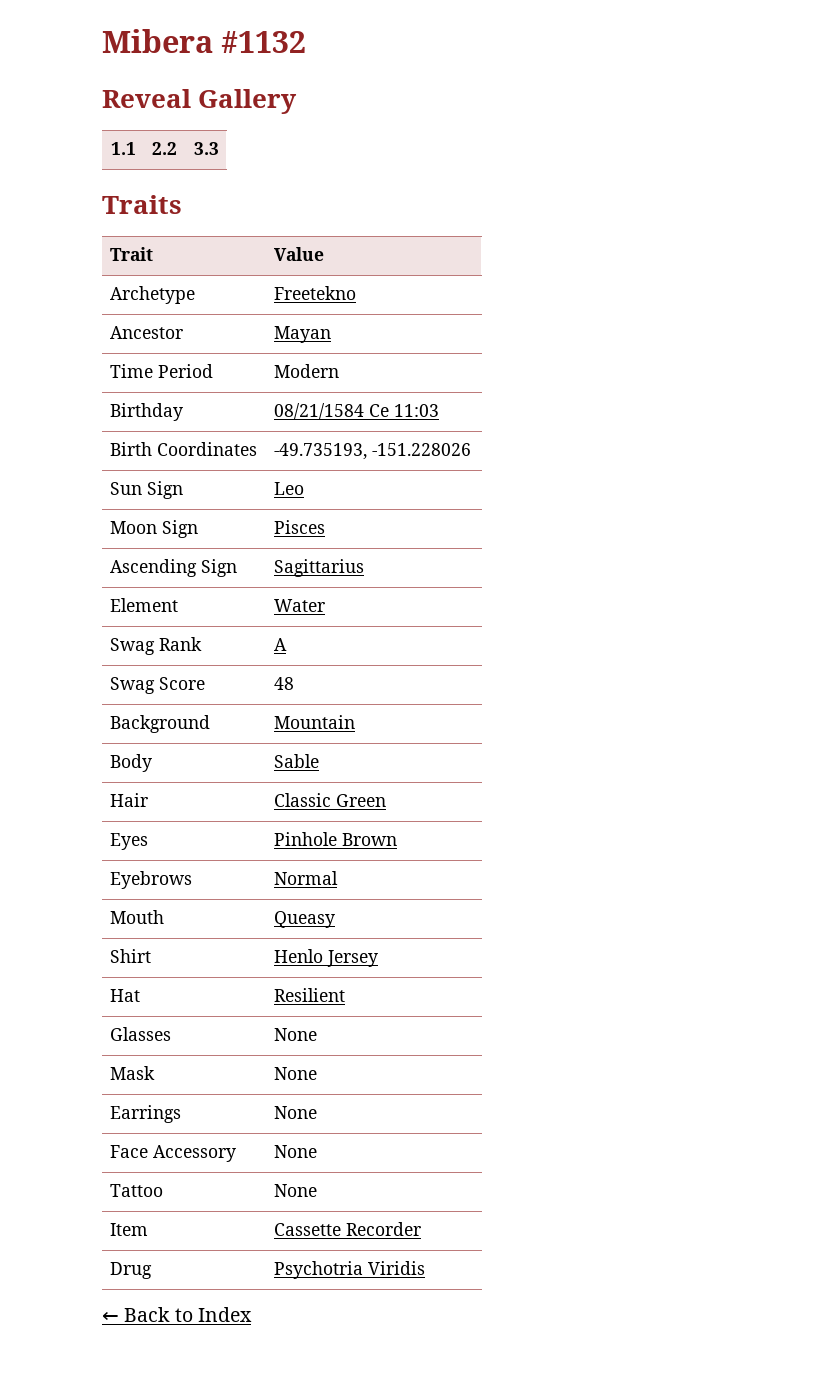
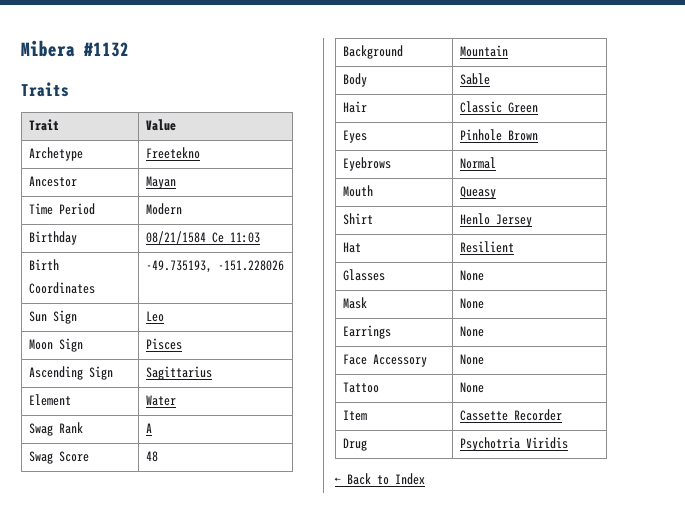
- Reveal Gallery
- 1.1 | 2.2 | 3.3

